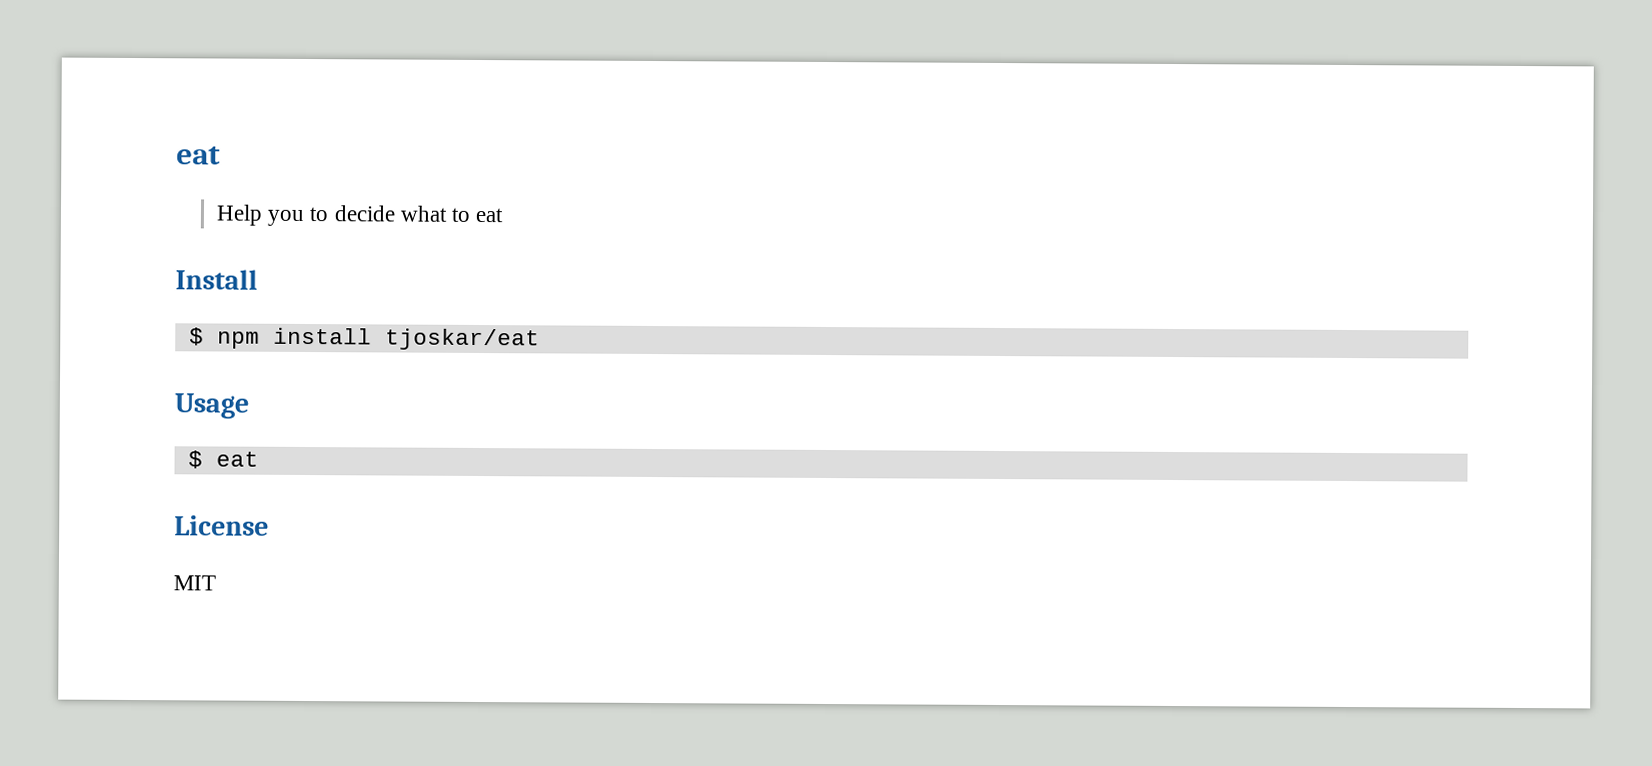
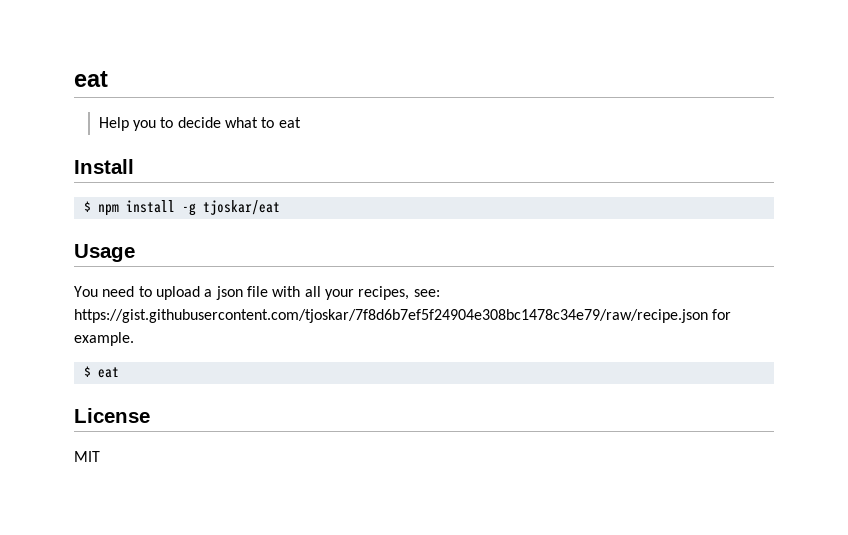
- $ npm install tjoskar/eat
+ $ npm install -g tjoskar/eat
+ You need to upload a json file with all your recipes, see: https://gist.githubusercontent.com/tjoskar/7f8d6b7ef5f24904e308bc1478c34e79/raw/recipe.json for example.

